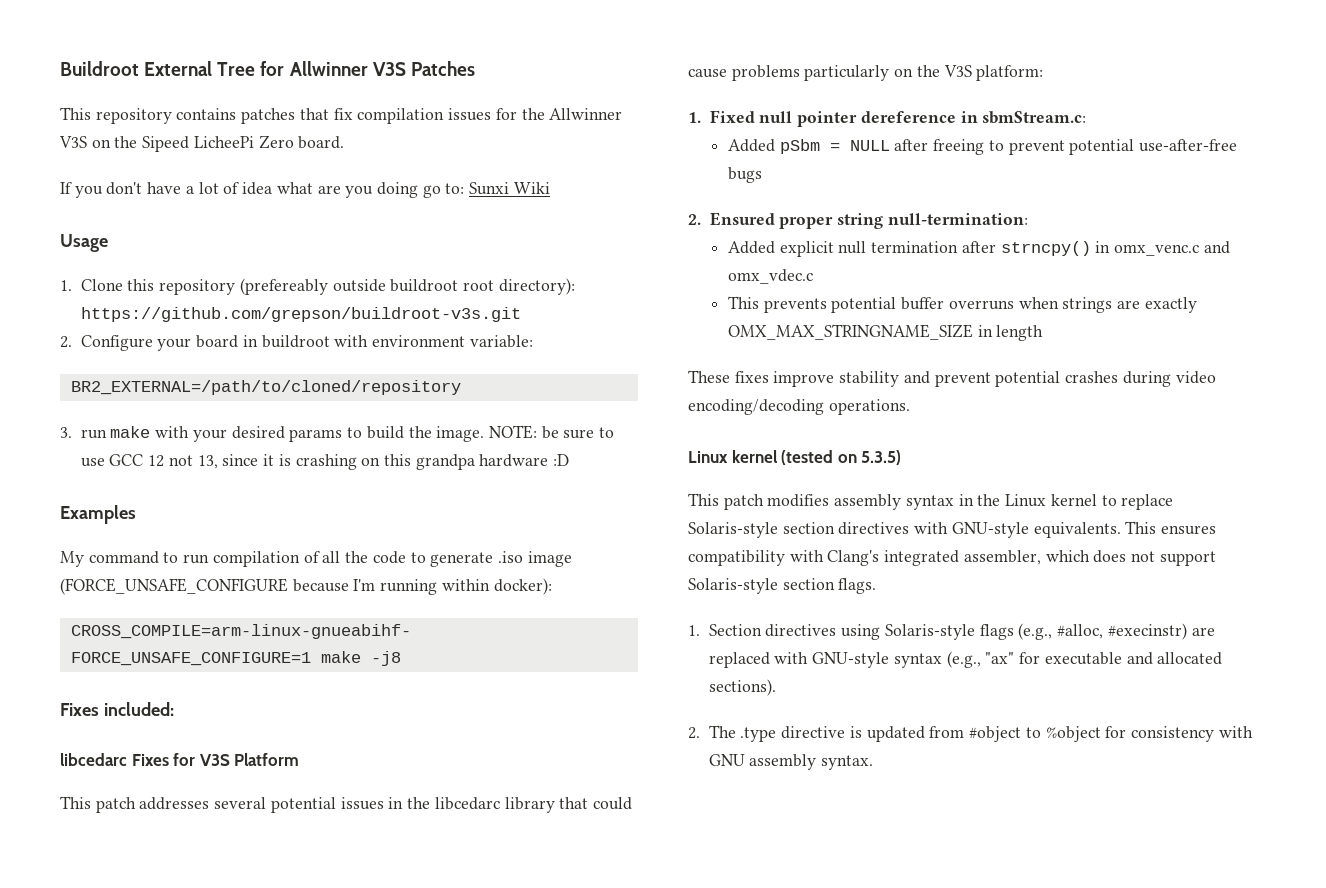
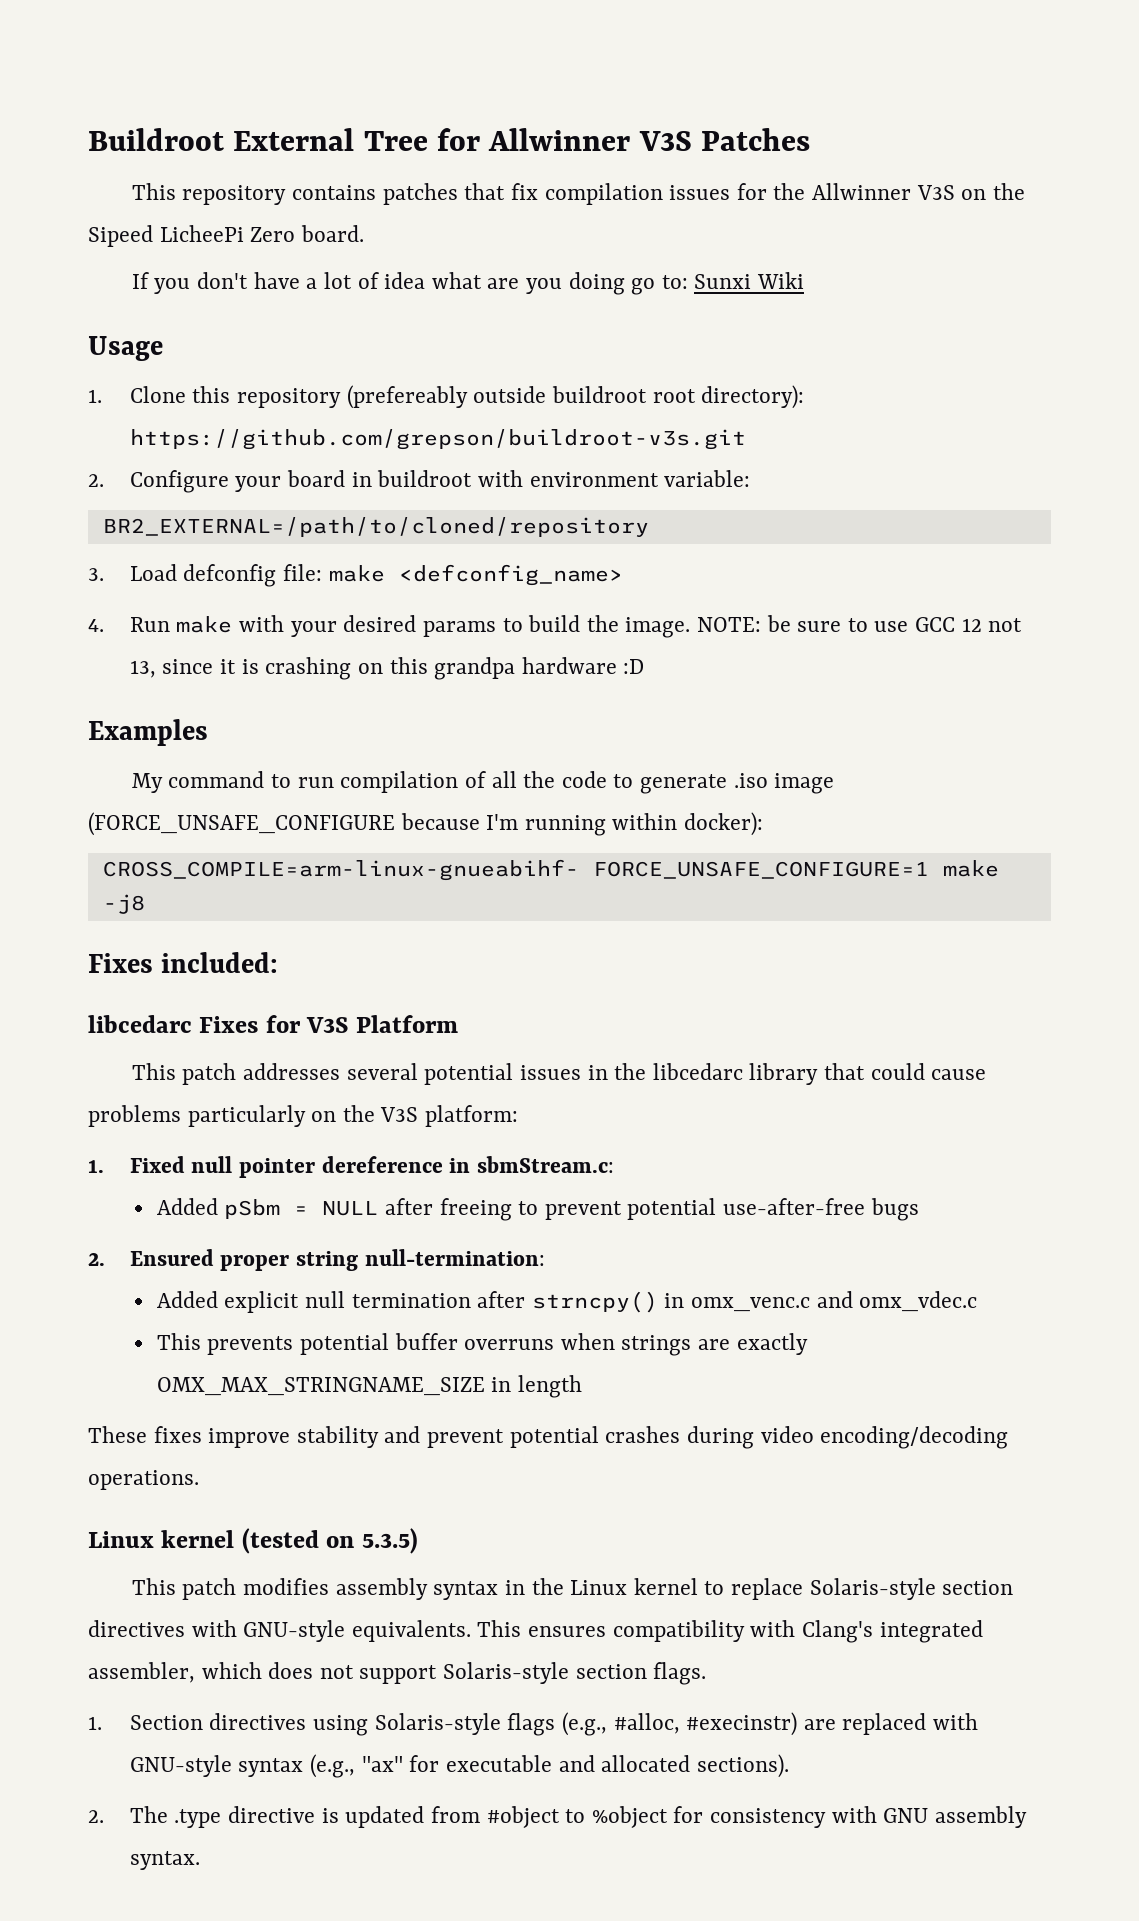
- 3. run make with your desired params to build the image.
+ 3. Load defconfig file: make <defconfig_name>
+ 4. Run make with your desired params to build the image.

